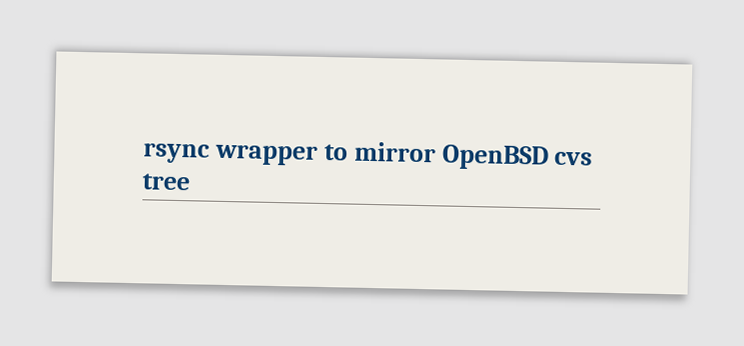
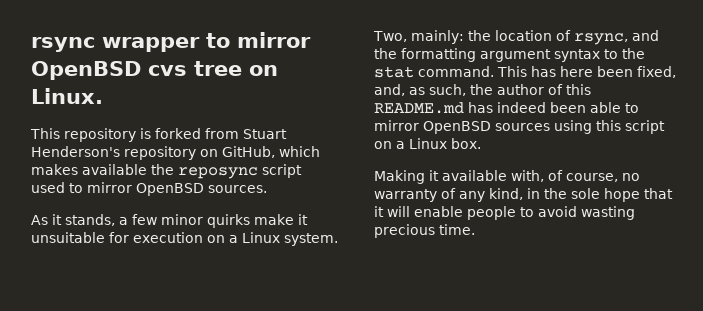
- rsync wrapper to mirror OpenBSD cvs tree
+ rsync wrapper to mirror OpenBSD cvs tree on Linux.
+ This repository is forked from Stuart Henderson's repository on GitHub, which makes available the reposync script used to mirror OpenBSD sources.
+ As it stands, a few minor quirks make it unsuitable for execution on a Linux system. Two, mainly: the location of rsync, and the formatting argument syntax to the stat command. This has here been fixed, and, as such, the author of this README.md has indeed been able to mirror OpenBSD sources using this script on a Linux box.
+ Making it available with, of course, no warranty of any kind, in the sole hope that it will enable people to avoid wasting precious time.

